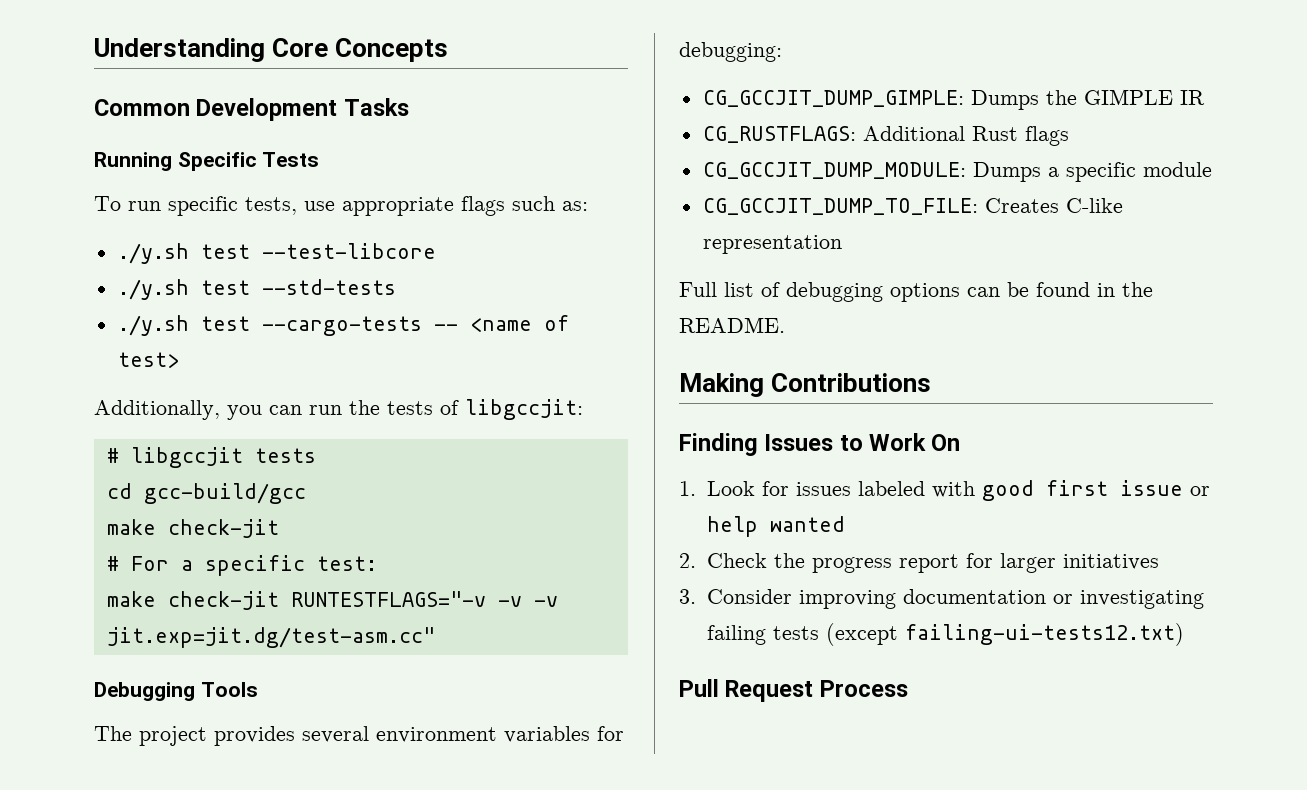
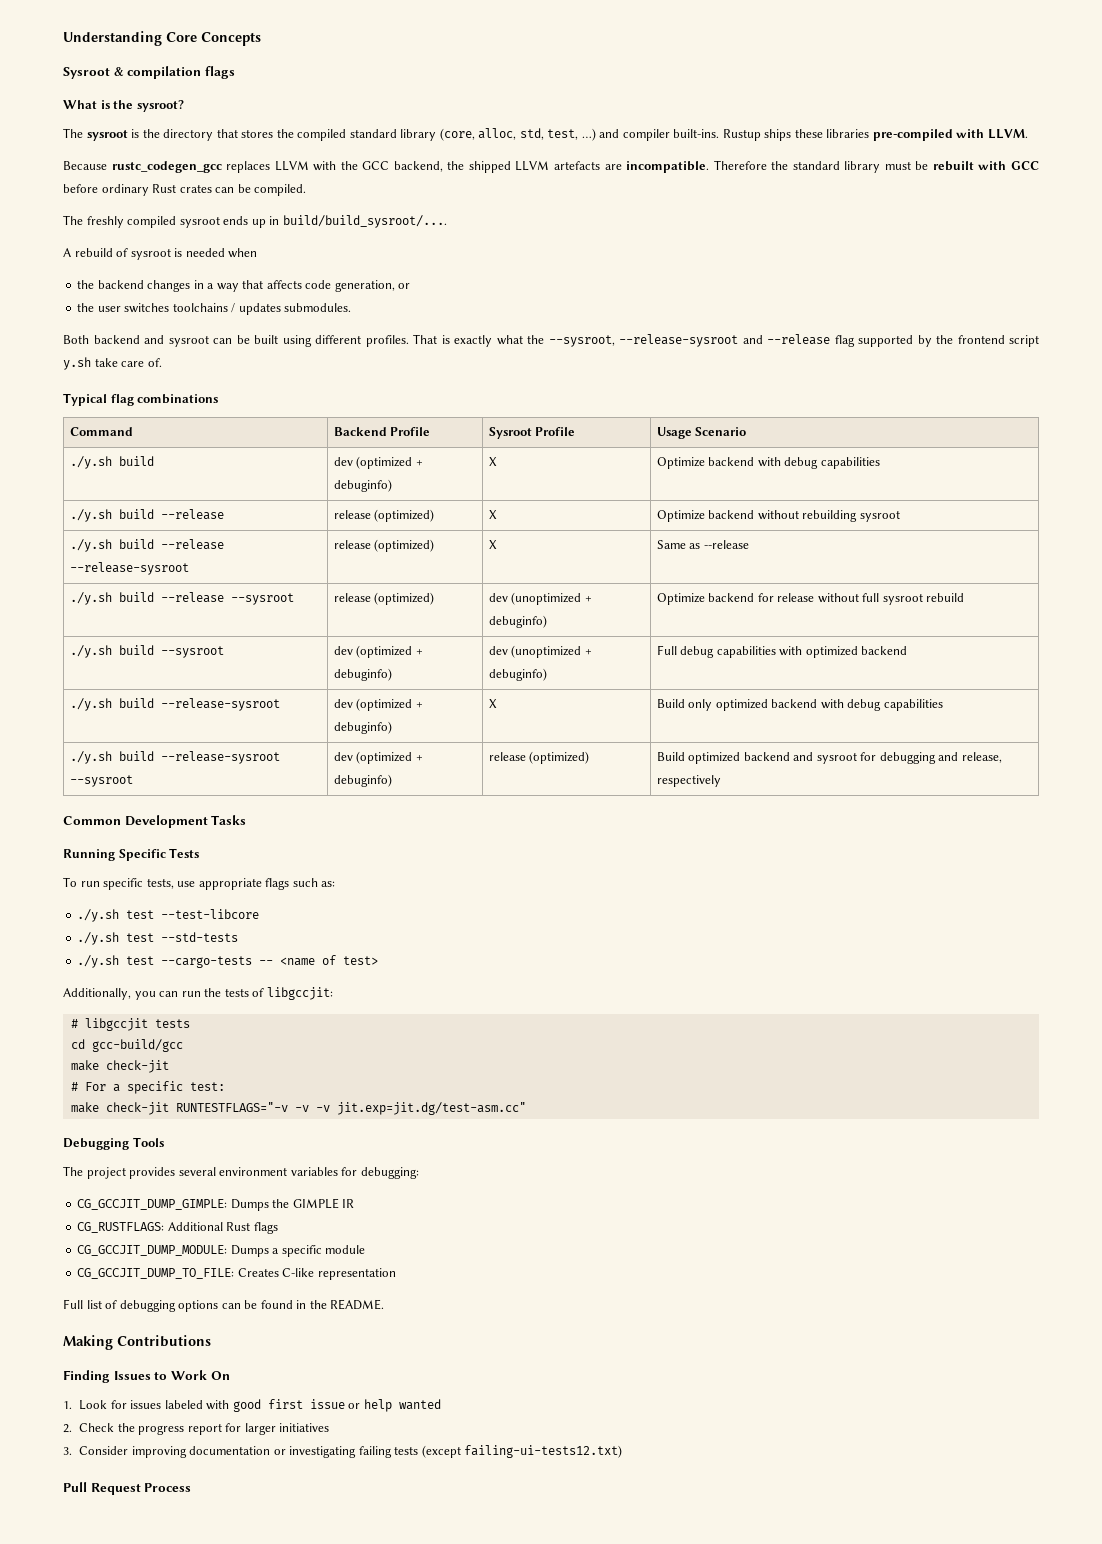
+ Sysroot & compilation flags
+ What is the sysroot?
+ The sysroot is the directory that stores the compiled standard library (core, alloc, std, test, …) and compiler built-ins. Rustup ships these libraries pre-compiled with LLVM.
+ Because rustc_codegen_gcc replaces LLVM with the GCC backend, the shipped LLVM artefacts are incompatible. Therefore the standard library must be rebuilt with GCC before ordinary Rust crates can be compiled.
+ The freshly compiled sysroot ends up in build/build_sysroot/....
+ A rebuild of sysroot is needed when
+ the backend changes in a way that affects code generation, or
+ the user switches toolchains / updates submodules.
+ Both backend and sysroot can be built using different profiles. That is exactly what the --sysroot, --release-sysroot and --release flag supported by the frontend script y.sh take care of.
+ Typical flag combinations
+ Command | Backend Profile | Sysroot Profile | Usage Scenario
+ ./y.sh build | dev (optimized + debuginfo) | X | Optimize backend with debug capabilities
+ ./y.sh build --release | release (optimized) | X | Optimize backend without rebuilding sysroot
+ ./y.sh build --release --release-sysroot | release (optimized) | X | Same as --release
+ ./y.sh build --release --sysroot | release (optimized) | dev (unoptimized + debuginfo) | Optimize backend for release without full sysroot rebuild
+ ./y.sh build --sysroot | dev (optimized + debuginfo) | dev (unoptimized + debuginfo) | Full debug capabilities with optimized backend
+ ./y.sh build --release-sysroot | dev (optimized + debuginfo) | X | Build only optimized backend with debug capabilities
+ ./y.sh build --release-sysroot --sysroot | dev (optimized + debuginfo) | release (optimized) | Build optimized backend and sysroot for debugging and release, respectively

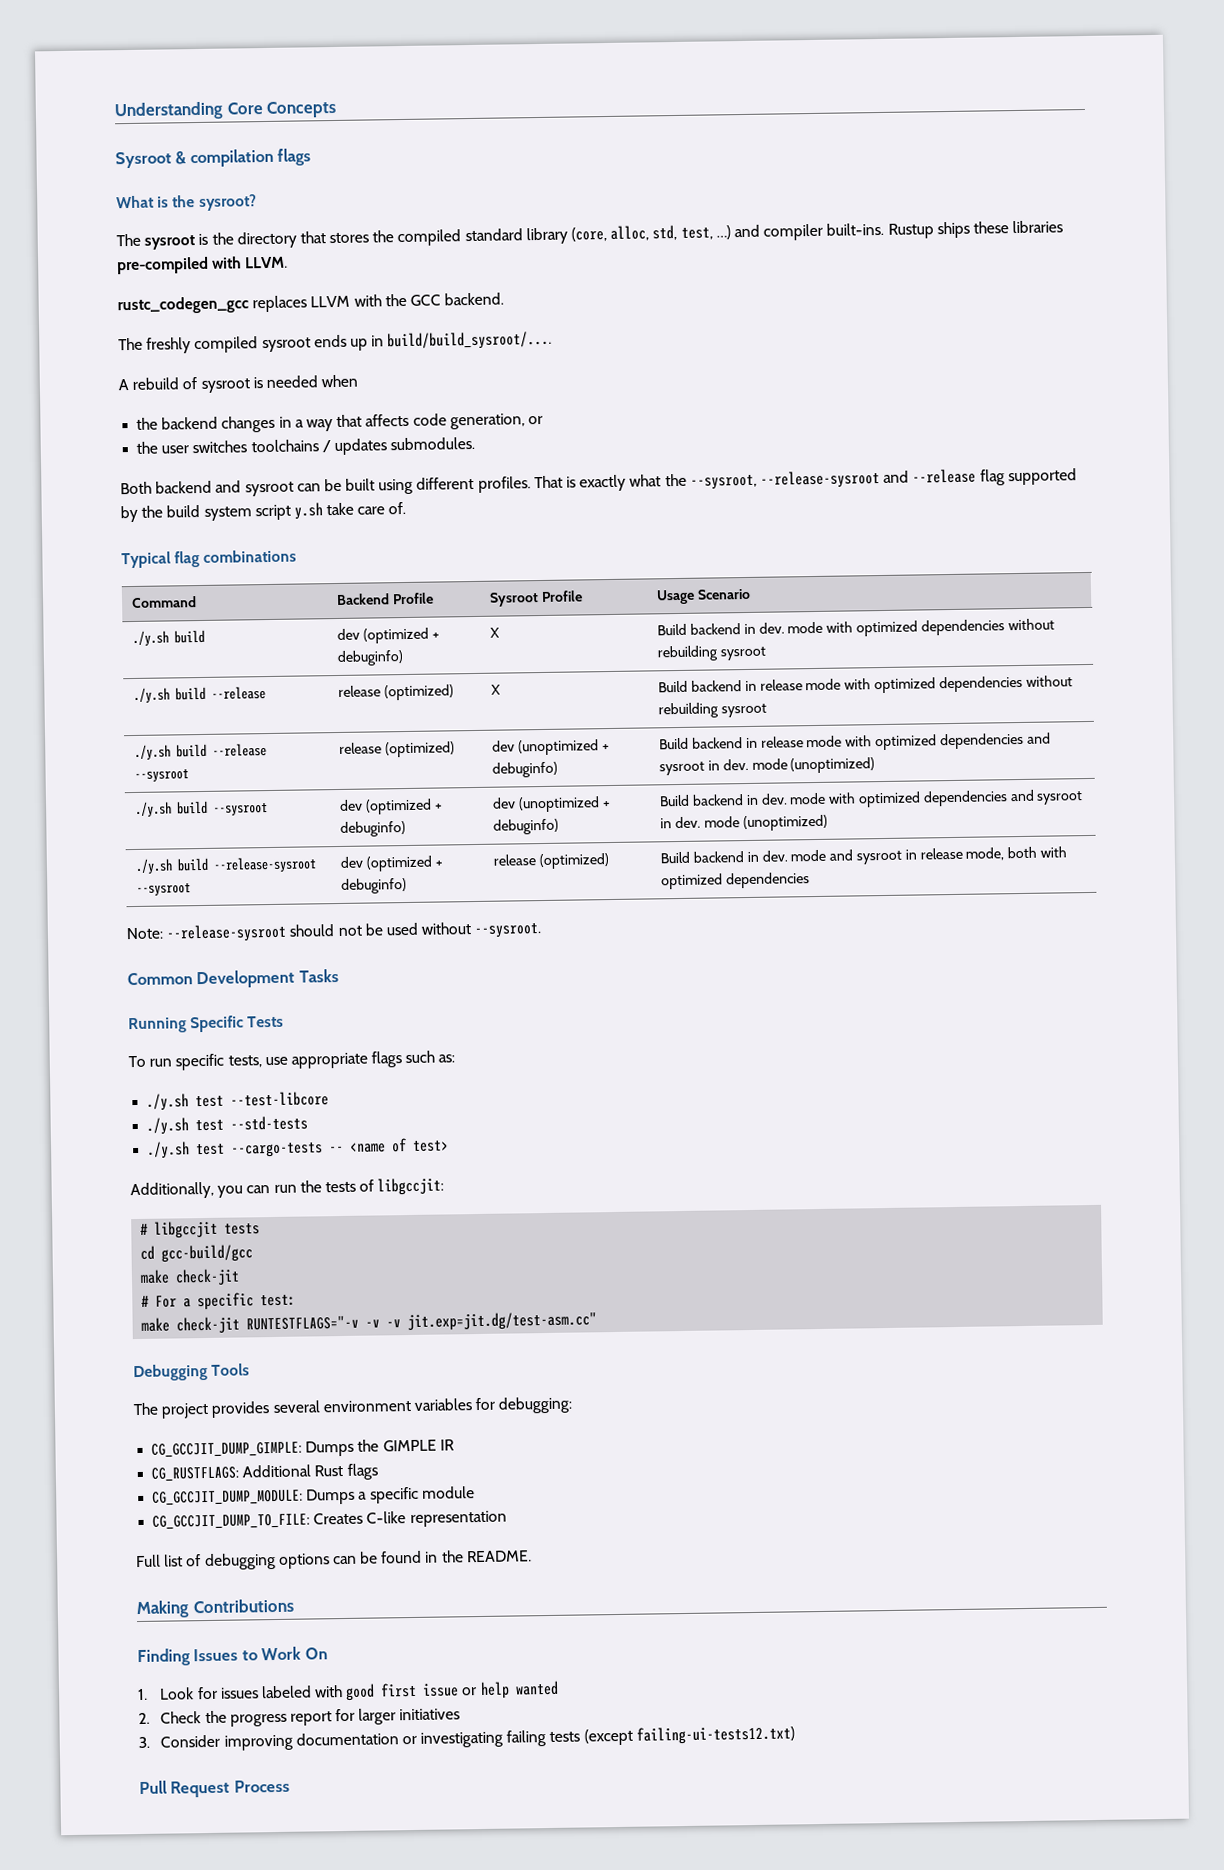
- Because rustc_codegen_gcc replaces LLVM with the GCC backend, the shipped LLVM artefacts are incompatible. Therefore the standard library must be rebuilt with GCC before ordinary Rust crates can be compiled.
+ rustc_codegen_gcc replaces LLVM with the GCC backend.
- That is exactly what the --sysroot, --release-sysroot and --release flag supported by the frontend script y.sh take care of.
+ That is exactly what the --sysroot, --release-sysroot and --release flag supported by the build system script y.sh take care of.
- ./y.sh build | dev (optimized + debuginfo) | X | Optimize backend with debug capabilities
+ ./y.sh build | dev (optimized + debuginfo) | X | Build backend in dev. mode with optimized dependencies without rebuilding sysroot
- ./y.sh build --release | release (optimized) | X | Optimize backend without rebuilding sysroot
- ./y.sh build --release --release-sysroot | release (optimized) | X | Same as --release
+ ./y.sh build --release | release (optimized) | X | Build backend in release mode with optimized dependencies without rebuilding sysroot
- ./y.sh build --release --sysroot | release (optimized) | dev (unoptimized + debuginfo) | Optimize backend for release without full sysroot rebuild
+ ./y.sh build --release --sysroot | release (optimized) | dev (unoptimized + debuginfo) | Build backend in release mode with optimized dependencies and sysroot in dev. mode (unoptimized)
- ./y.sh build --sysroot | dev (optimized + debuginfo) | dev (unoptimized + debuginfo) | Full debug capabilities with optimized backend
- ./y.sh build --release-sysroot | dev (optimized + debuginfo) | X | Build only optimized backend with debug capabilities
+ ./y.sh build --sysroot | dev (optimized + debuginfo) | dev (unoptimized + debuginfo) | Build backend in dev. mode with optimized dependencies and sysroot in dev. mode (unoptimized)
- ./y.sh build --release-sysroot --sysroot | dev (optimized + debuginfo) | release (optimized) | Build optimized backend and sysroot for debugging and release, respectively
+ ./y.sh build --release-sysroot --sysroot | dev (optimized + debuginfo) | release (optimized) | Build backend in dev. mode and sysroot in release mode, both with optimized dependencies
+ Note: --release-sysroot should not be used without --sysroot.

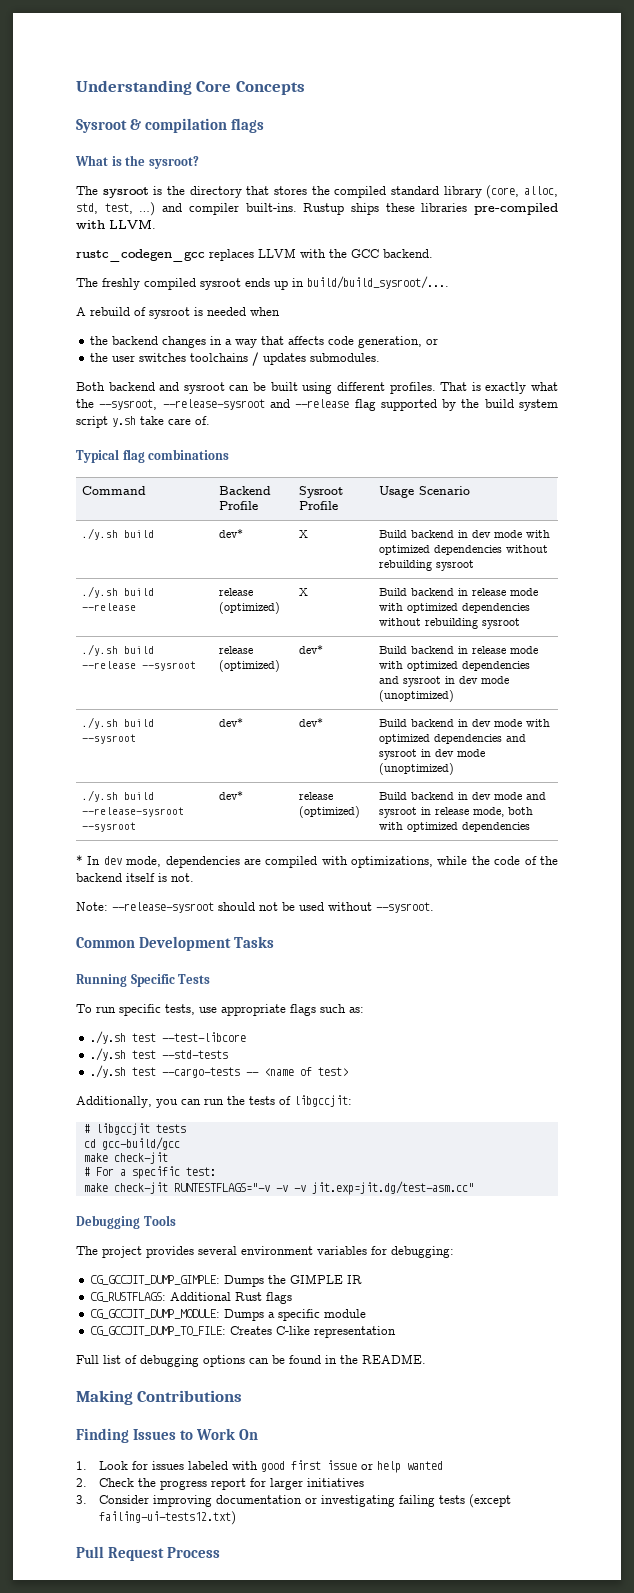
- ./y.sh build | dev (optimized + debuginfo) | X | Build backend in dev. mode with optimized dependencies without rebuilding sysroot
+ ./y.sh build | dev* | X | Build backend in dev mode with optimized dependencies without rebuilding sysroot
- ./y.sh build --release --sysroot | release (optimized) | dev (unoptimized + debuginfo) | Build backend in release mode with optimized dependencies and sysroot in dev. mode (unoptimized)
+ ./y.sh build --release --sysroot | release (optimized) | dev* | Build backend in release mode with optimized dependencies and sysroot in dev mode (unoptimized)
- ./y.sh build --sysroot | dev (optimized + debuginfo) | dev (unoptimized + debuginfo) | Build backend in dev. mode with optimized dependencies and sysroot in dev. mode (unoptimized)
+ ./y.sh build --sysroot | dev* | dev* | Build backend in dev mode with optimized dependencies and sysroot in dev mode (unoptimized)
- ./y.sh build --release-sysroot --sysroot | dev (optimized + debuginfo) | release (optimized) | Build backend in dev. mode and sysroot in release mode, both with optimized dependencies
+ ./y.sh build --release-sysroot --sysroot | dev* | release (optimized) | Build backend in dev mode and sysroot in release mode, both with optimized dependencies
+ * In dev mode, dependencies are compiled with optimizations, while the code of the backend itself is not.

